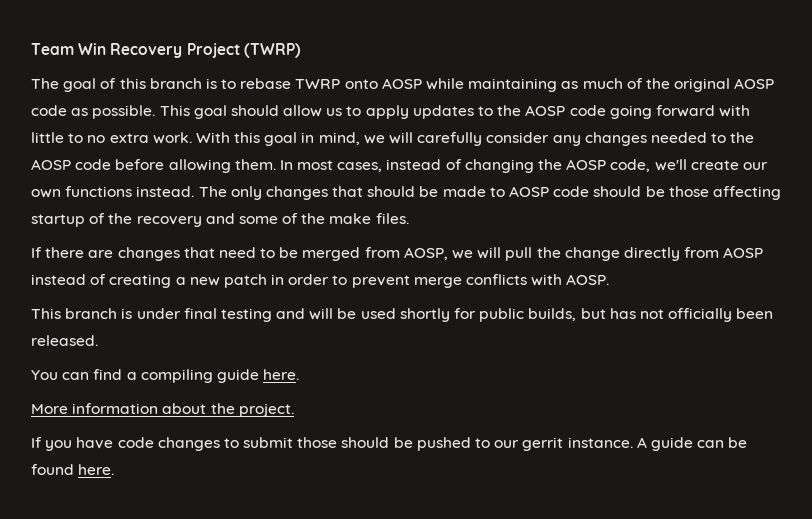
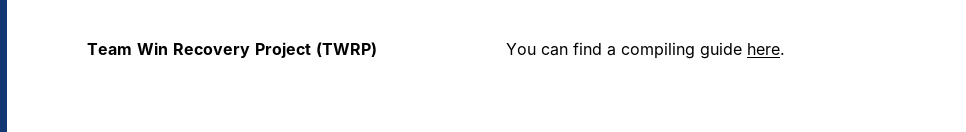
- The goal of this branch is to rebase TWRP onto AOSP while maintaining as much of the original AOSP code as possible. This goal should allow us to apply updates to the AOSP code going forward with little to no extra work. With this goal in mind, we will carefully consider any changes needed to the AOSP code before allowing them. In most cases, instead of changing the AOSP code, we'll create our own functions instead. The only changes that should be made to AOSP code should be those affecting startup of the recovery and some of the make files.
- If there are changes that need to be merged from AOSP, we will pull the change directly from AOSP instead of creating a new patch in order to prevent merge conflicts with AOSP.
- This branch is under final testing and will be used shortly for public builds, but has not officially been released.
- More information about the project.
- If you have code changes to submit those should be pushed to our gerrit instance. A guide can be found here.

